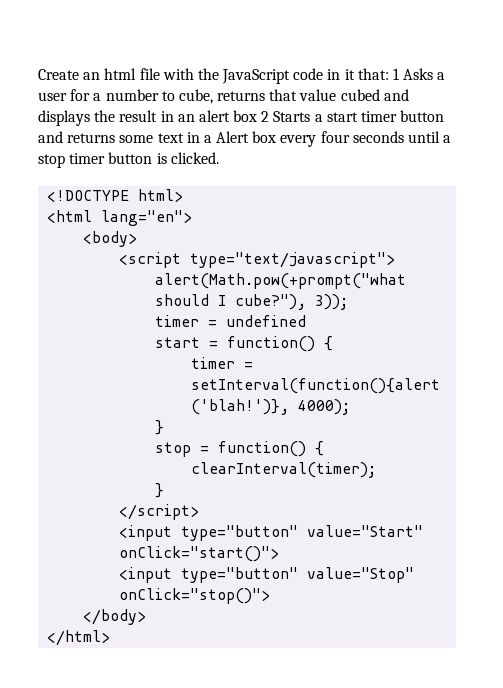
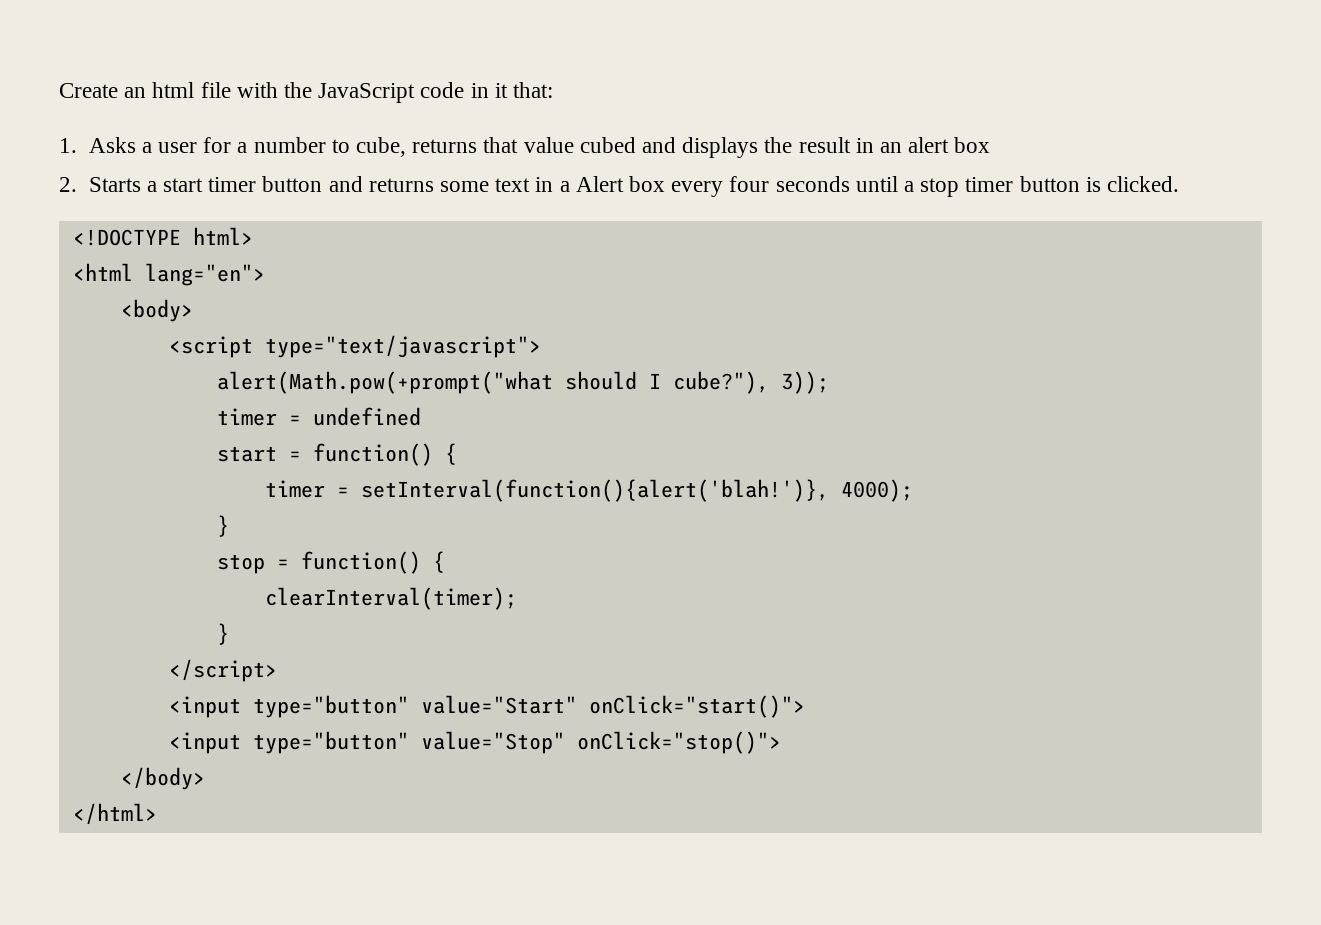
- Create an html file with the JavaScript code in it that: 1 Asks a user for a number to cube, returns that value cubed and displays the result in an alert box 2 Starts a start timer button and returns some text in a Alert box every four seconds until a stop timer button is clicked.
+ Create an html file with the JavaScript code in it that:
+ 1. Asks a user for a number to cube, returns that value cubed and displays the result in an alert box
+ 2. Starts a start timer button and returns some text in a Alert box every four seconds until a stop timer button is clicked.

